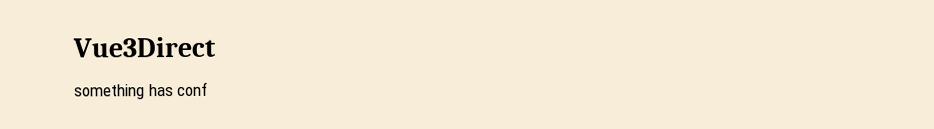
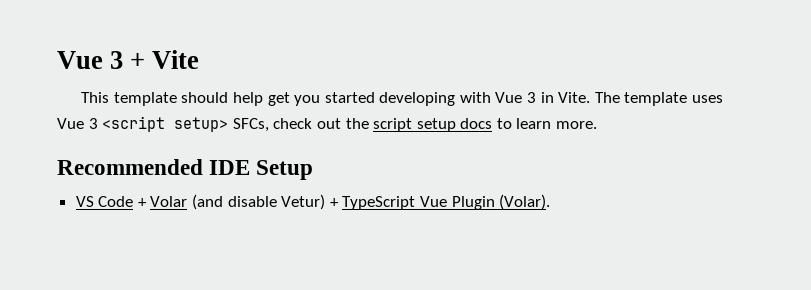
- Vue3Direct
- something has conf
+ Vue 3 + Vite
+ This template should help get you started developing with Vue 3 in Vite. The template uses Vue 3 <script setup> SFCs, check out the script setup docs to learn more.
+ Recommended IDE Setup
+ VS Code + Volar (and disable Vetur) + TypeScript Vue Plugin (Volar).

